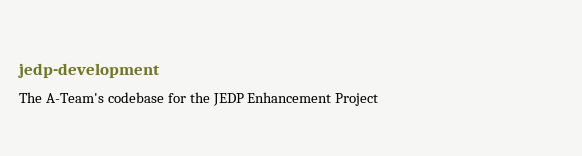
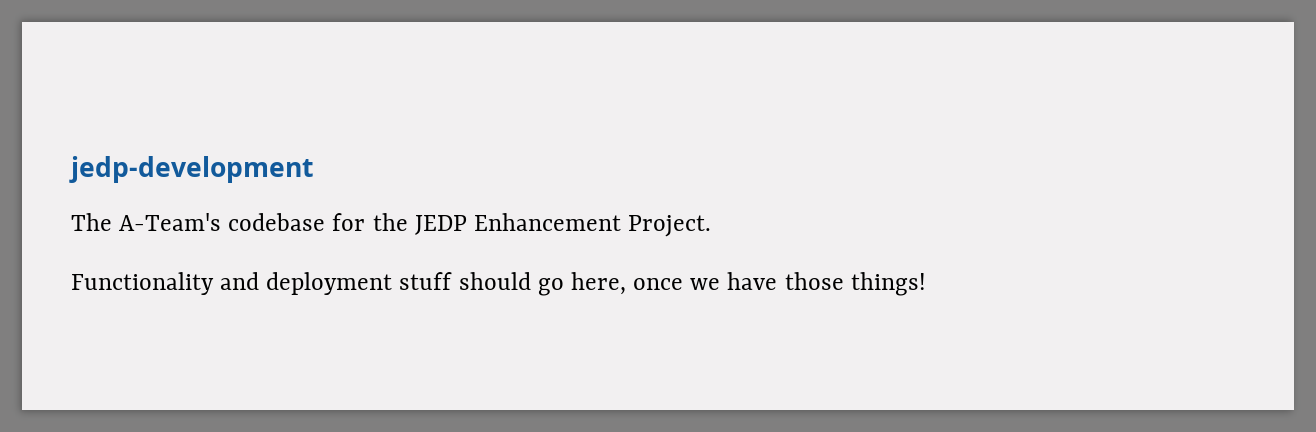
- The A-Team's codebase for the JEDP Enhancement Project
+ The A-Team's codebase for the JEDP Enhancement Project.
+ Functionality and deployment stuff should go here, once we have those things!

